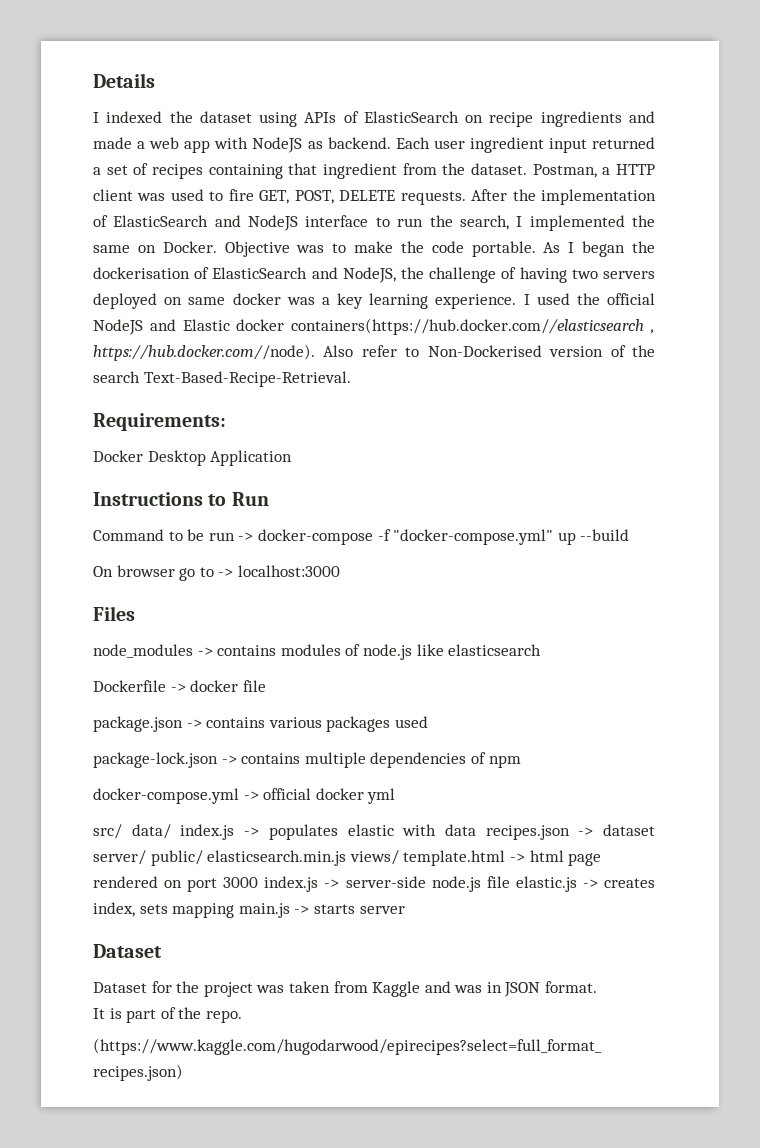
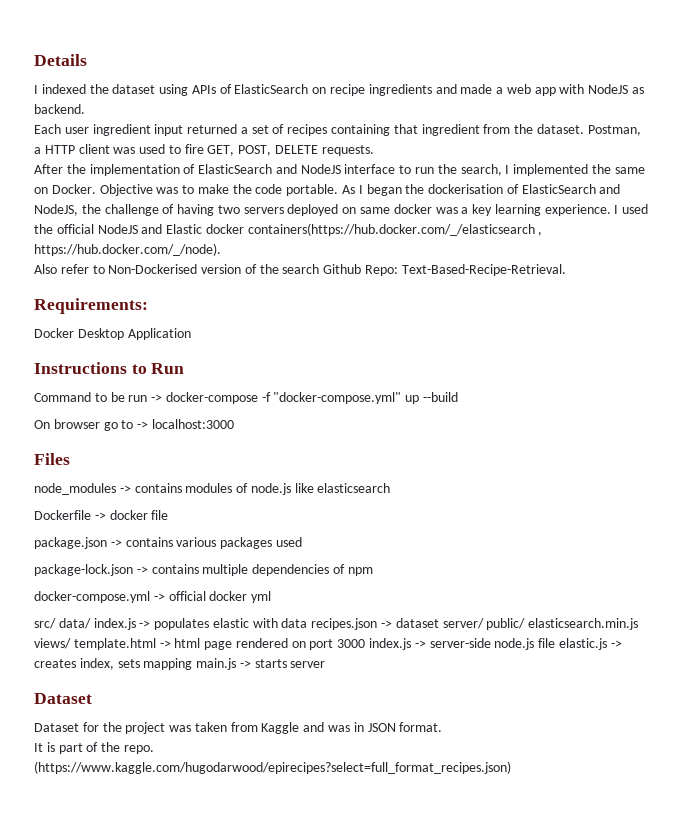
- I indexed the dataset using APIs of ElasticSearch on recipe ingredients and made a web app with NodeJS as backend. Each user ingredient input returned a set of recipes containing that ingredient from the dataset.
+ I indexed the dataset using APIs of ElasticSearch on recipe ingredients and made a web app with NodeJS as backend.
+ Each user ingredient input returned a set of recipes containing that ingredient from the dataset.
- Postman, a HTTP client was used to fire GET, POST, DELETE requests. After the implementation of ElasticSearch and NodeJS interface to run the search, I implemented the same on Docker.
+ Postman, a HTTP client was used to fire GET, POST, DELETE requests.
+ After the implementation of ElasticSearch and NodeJS interface to run the search, I implemented the same on Docker.
- I used the official NodeJS and Elastic docker containers(https://hub.docker.com//elasticsearch , https://hub.docker.com//node). Also refer to Non-Dockerised version of the search Text-Based-Recipe-Retrieval.
+ I used the official NodeJS and Elastic docker containers(https://hub.docker.com/_/elasticsearch , https://hub.docker.com/_/node).
+ Also refer to Non-Dockerised version of the search Github Repo: Text-Based-Recipe-Retrieval.

